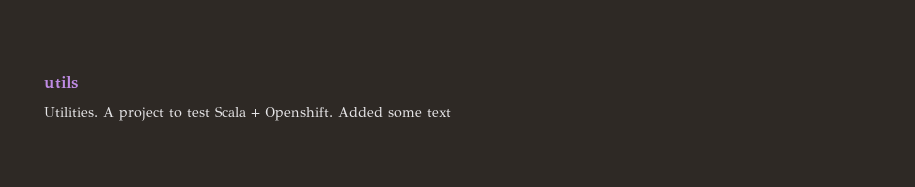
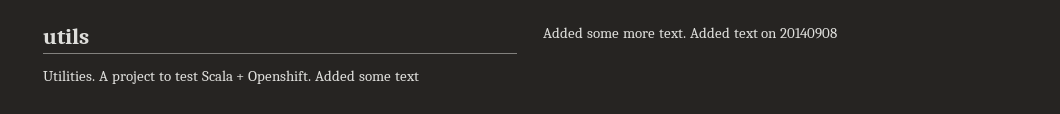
+ Added some more text. Added text on 20140908

